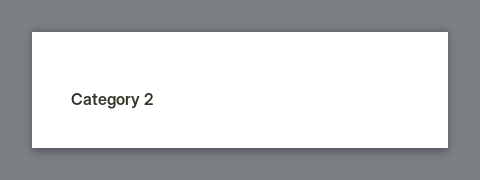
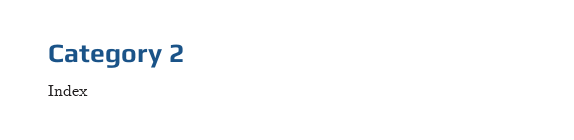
+ Index

